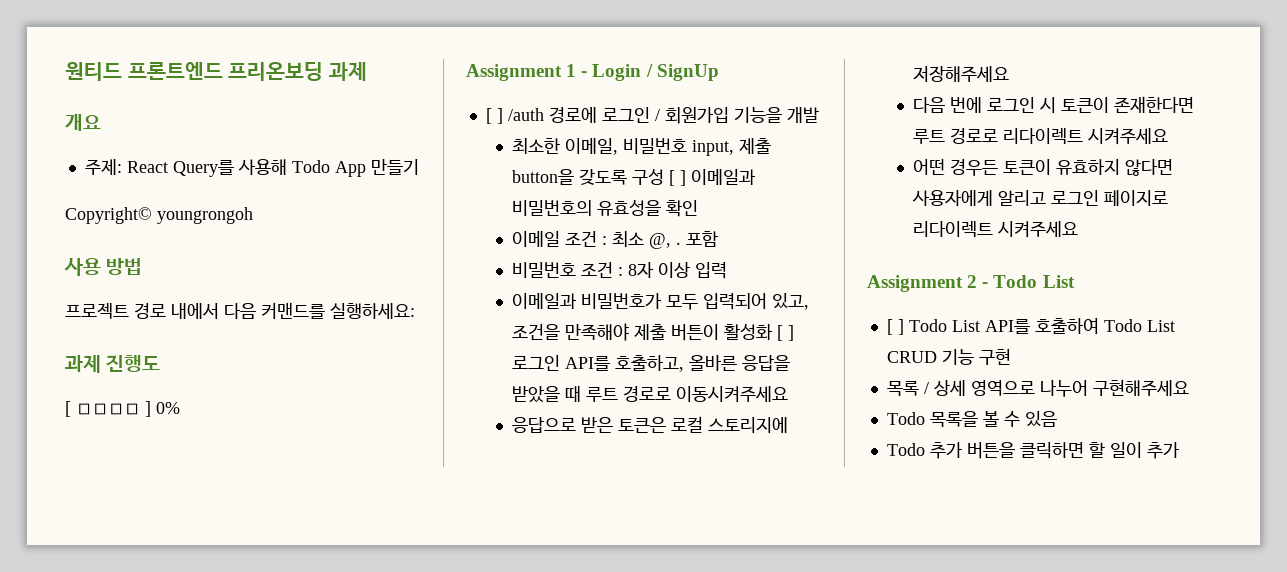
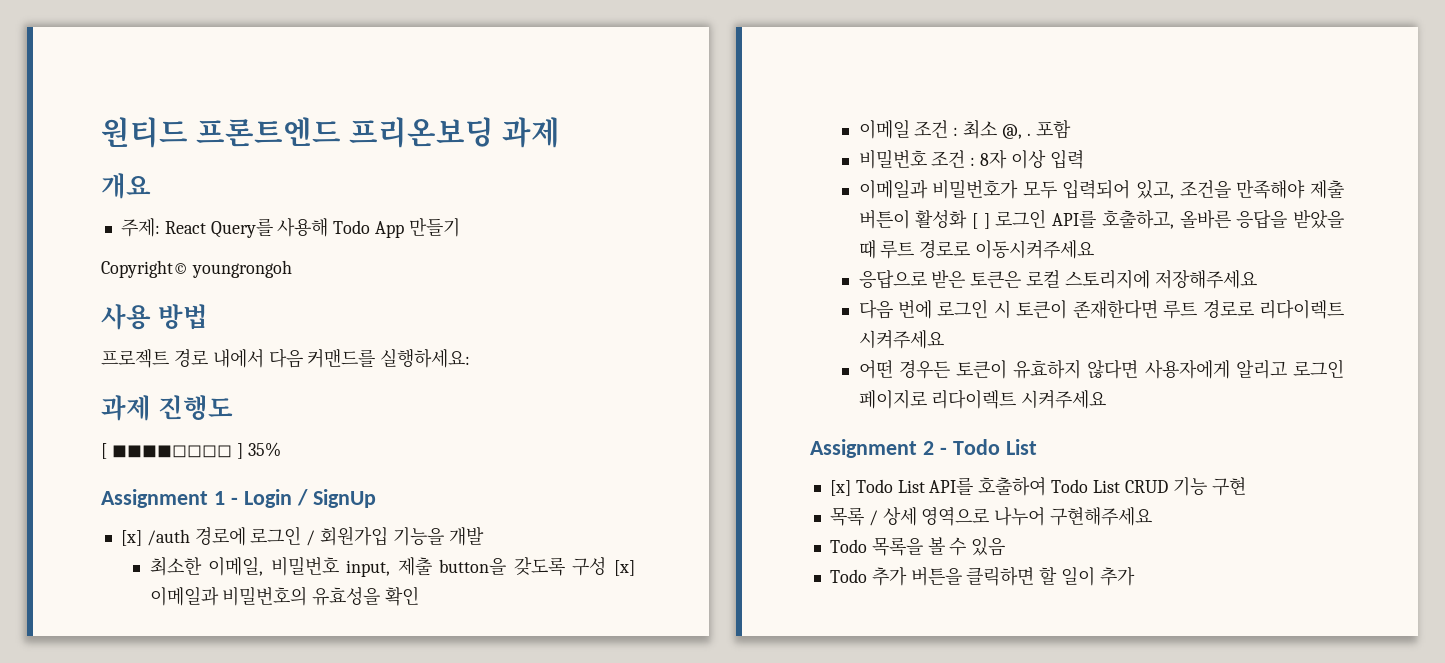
- [ ◻◻◻◻ ] 0%
+ [ ◼◼◼◼◻◻◻◻ ] 35%
- [ ] /auth 경로에 로그인 / 회원가입 기능을 개발
+ [x] /auth 경로에 로그인 / 회원가입 기능을 개발
- 최소한 이메일, 비밀번호 input, 제출 button을 갖도록 구성 [ ] 이메일과 비밀번호의 유효성을 확인
+ 최소한 이메일, 비밀번호 input, 제출 button을 갖도록 구성 [x] 이메일과 비밀번호의 유효성을 확인
- [ ] Todo List API를 호출하여 Todo List CRUD 기능 구현
+ [x] Todo List API를 호출하여 Todo List CRUD 기능 구현

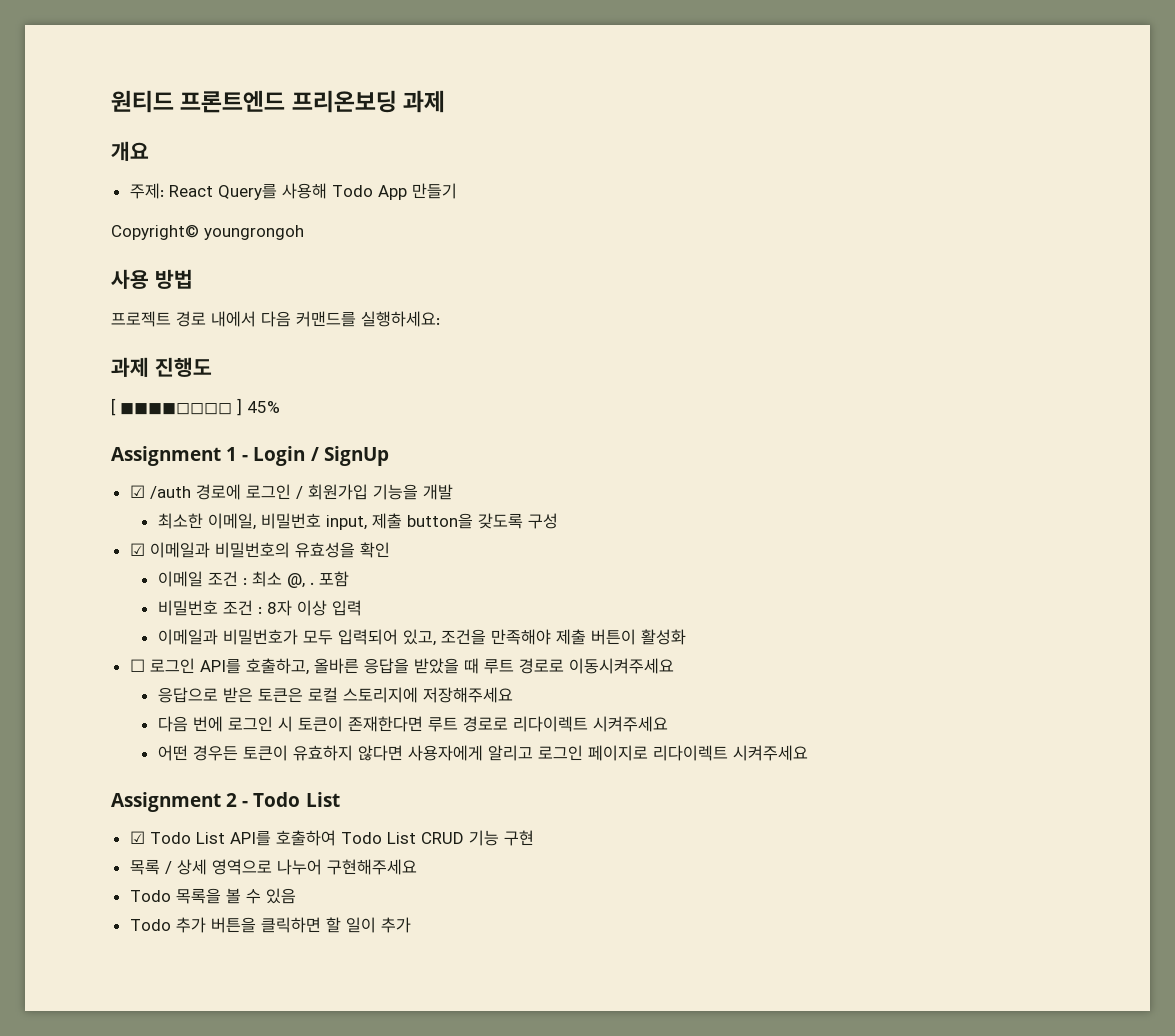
- [ ◼◼◼◼◻◻◻◻ ] 35%
+ [ ◼◼◼◼◻◻◻◻ ] 45%
- [x] /auth 경로에 로그인 / 회원가입 기능을 개발
+ ☑ /auth 경로에 로그인 / 회원가입 기능을 개발
- 최소한 이메일, 비밀번호 input, 제출 button을 갖도록 구성 [x] 이메일과 비밀번호의 유효성을 확인
+ 최소한 이메일, 비밀번호 input, 제출 button을 갖도록 구성
+ ☑ 이메일과 비밀번호의 유효성을 확인
- 이메일과 비밀번호가 모두 입력되어 있고, 조건을 만족해야 제출 버튼이 활성화 [ ] 로그인 API를 호출하고, 올바른 응답을 받았을 때 루트 경로로 이동시켜주세요
+ 이메일과 비밀번호가 모두 입력되어 있고, 조건을 만족해야 제출 버튼이 활성화
+ ☐ 로그인 API를 호출하고, 올바른 응답을 받았을 때 루트 경로로 이동시켜주세요
- [x] Todo List API를 호출하여 Todo List CRUD 기능 구현
+ ☑ Todo List API를 호출하여 Todo List CRUD 기능 구현

